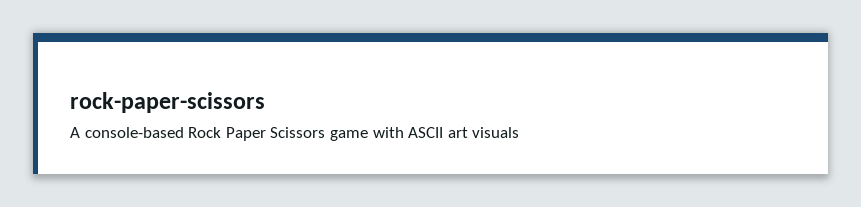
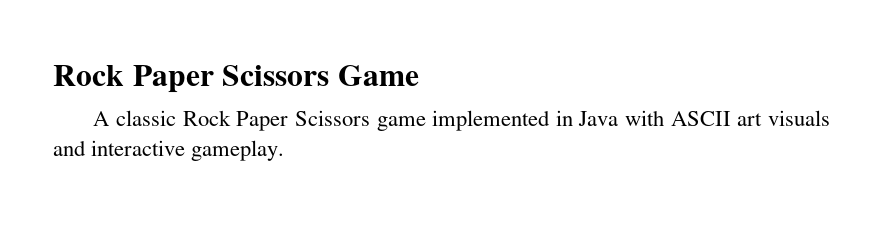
- rock-paper-scissors
+ Rock Paper Scissors Game
- A console-based Rock Paper Scissors game with ASCII art visuals
+ A classic Rock Paper Scissors game implemented in Java with ASCII art visuals and interactive gameplay.

